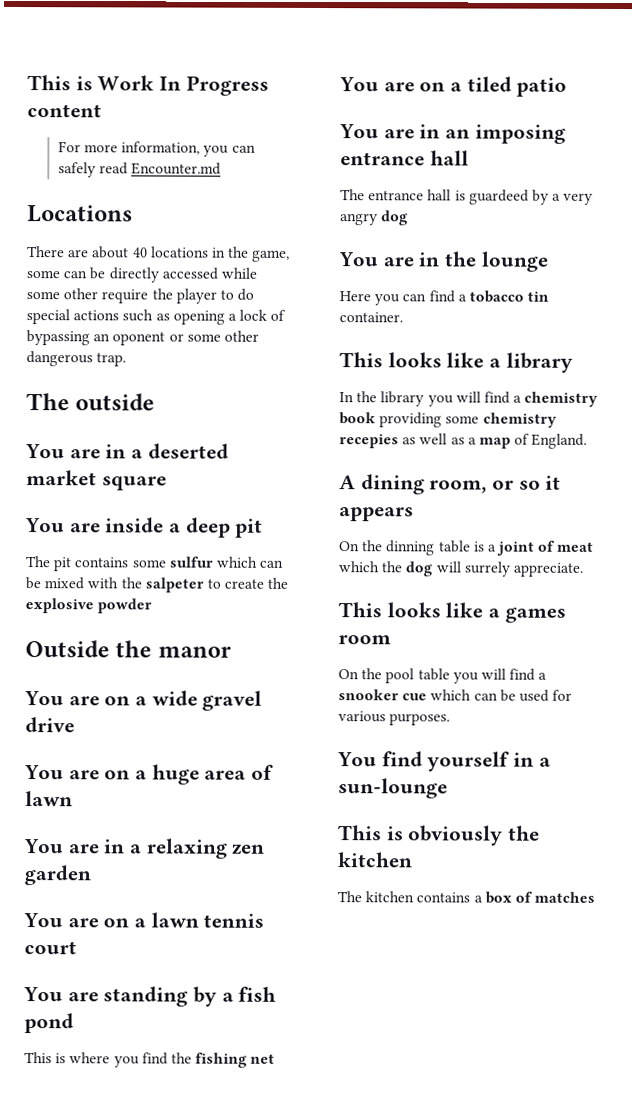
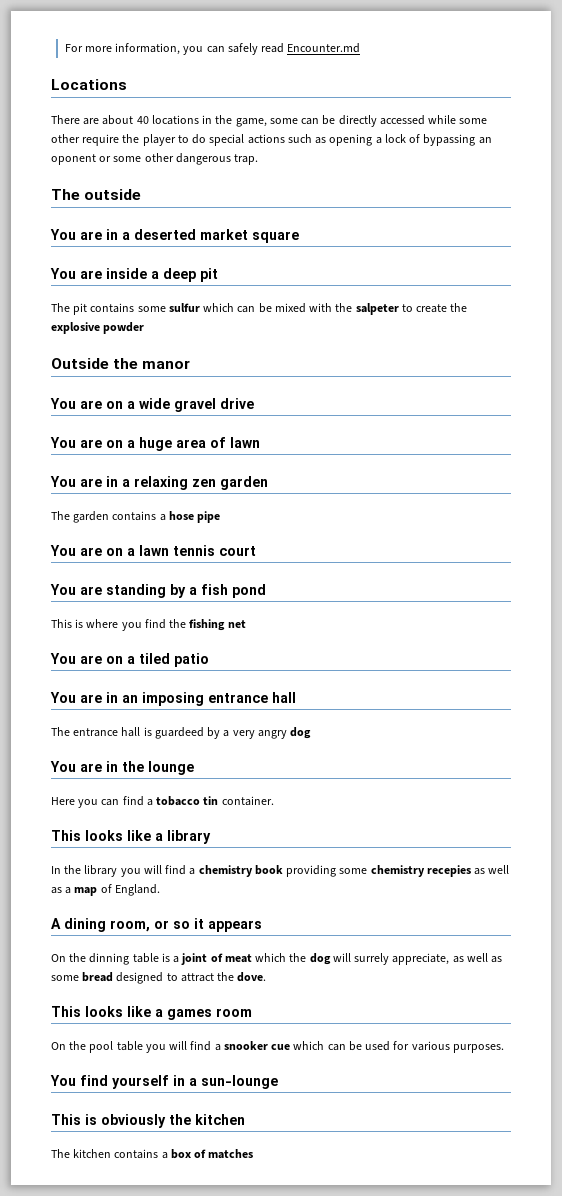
- This is Work In Progress content
+ The garden contains a hose pipe
- On the dinning table is a joint of meat which the dog will surrely appreciate.
+ On the dinning table is a joint of meat which the dog will surrely appreciate, as well as some bread designed to attract the dove.

